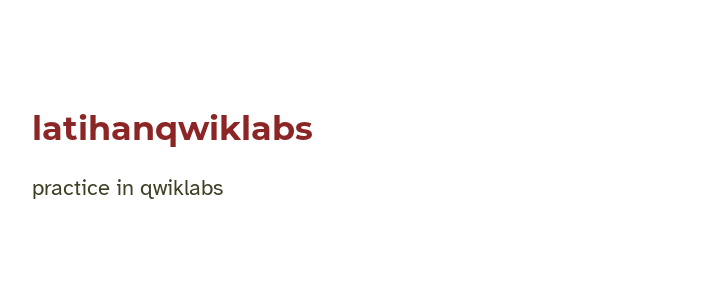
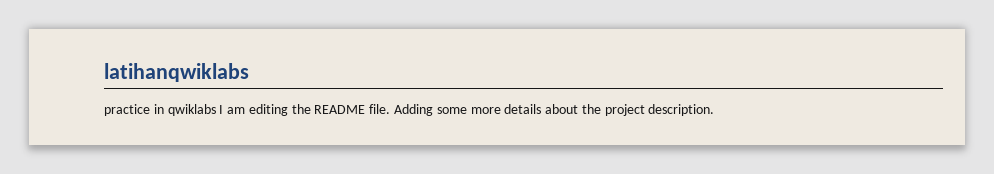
- practice in qwiklabs
+ practice in qwiklabs I am editing the README file. Adding some more details about the project description.

